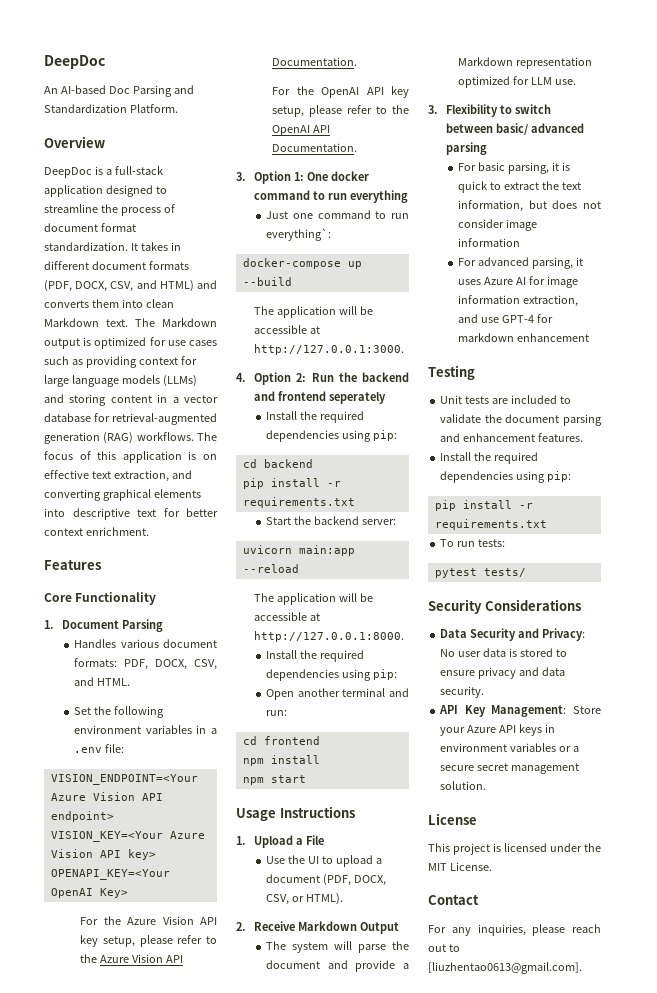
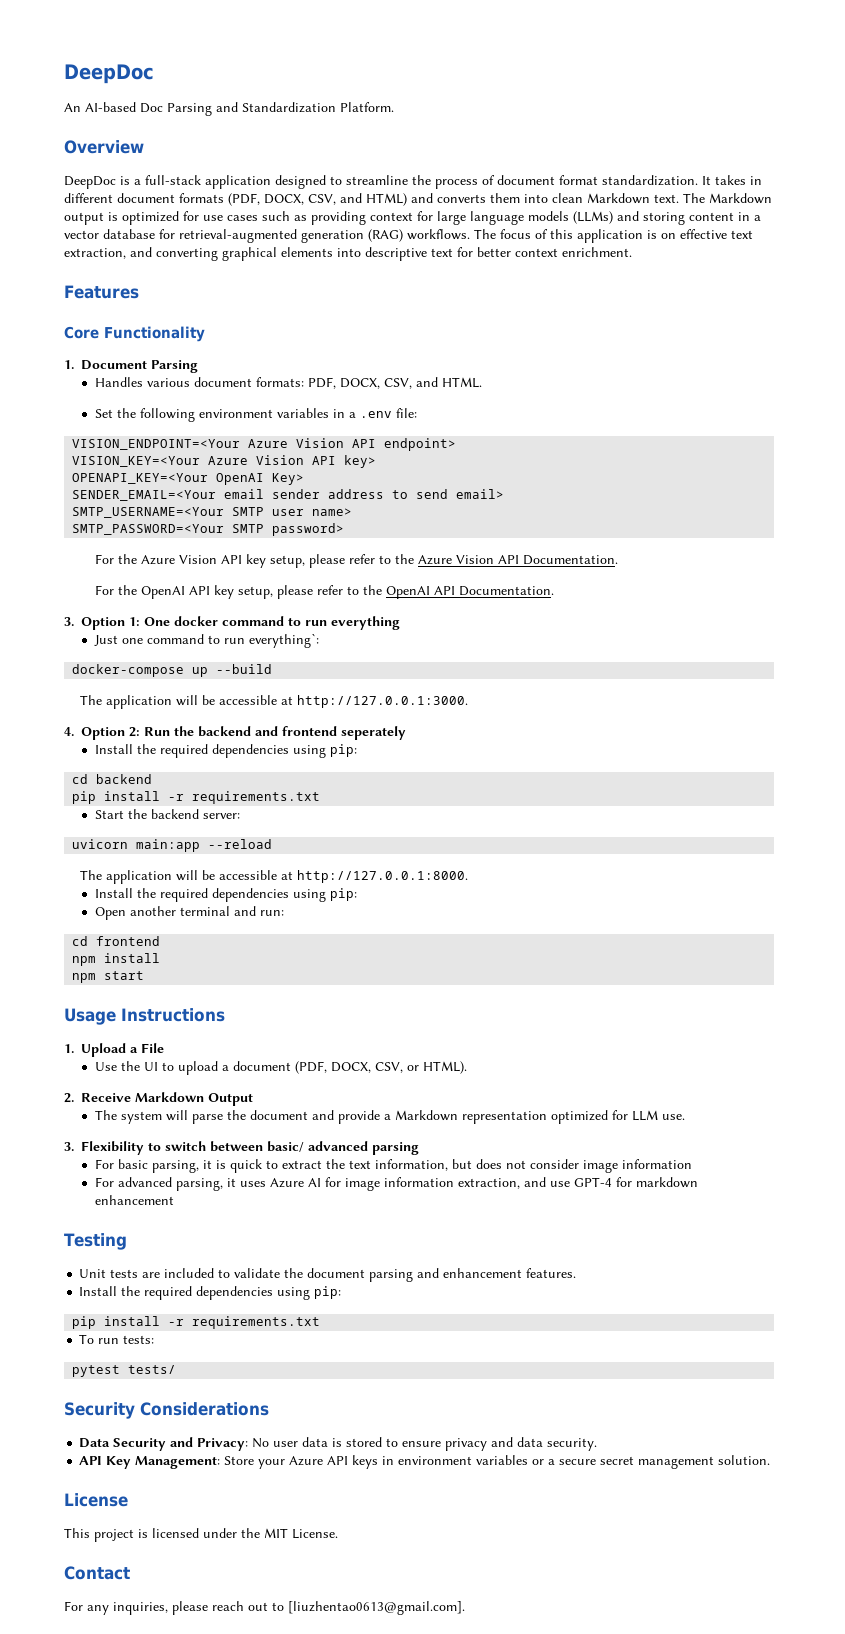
+ SENDER_EMAIL=<Your email sender address to send email>
+ SMTP_USERNAME=<Your SMTP user name>
+ SMTP_PASSWORD=<Your SMTP password>

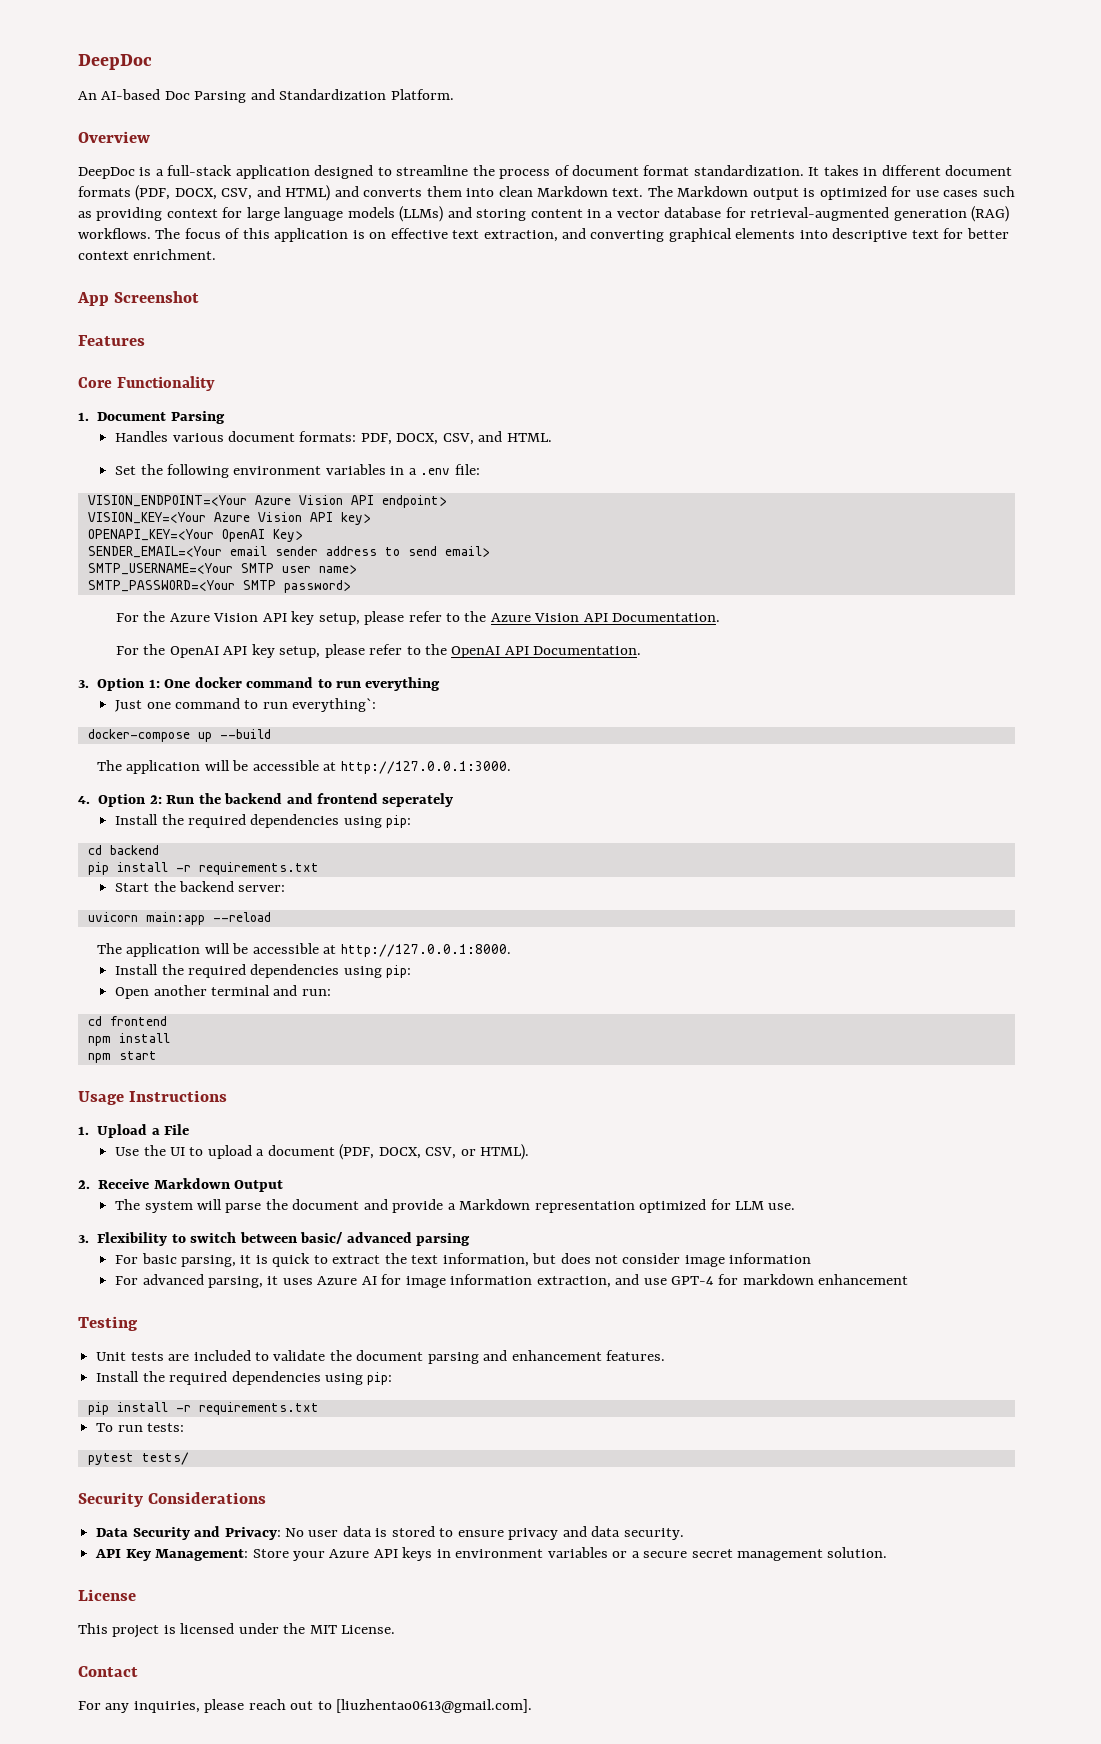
+ App Screenshot

